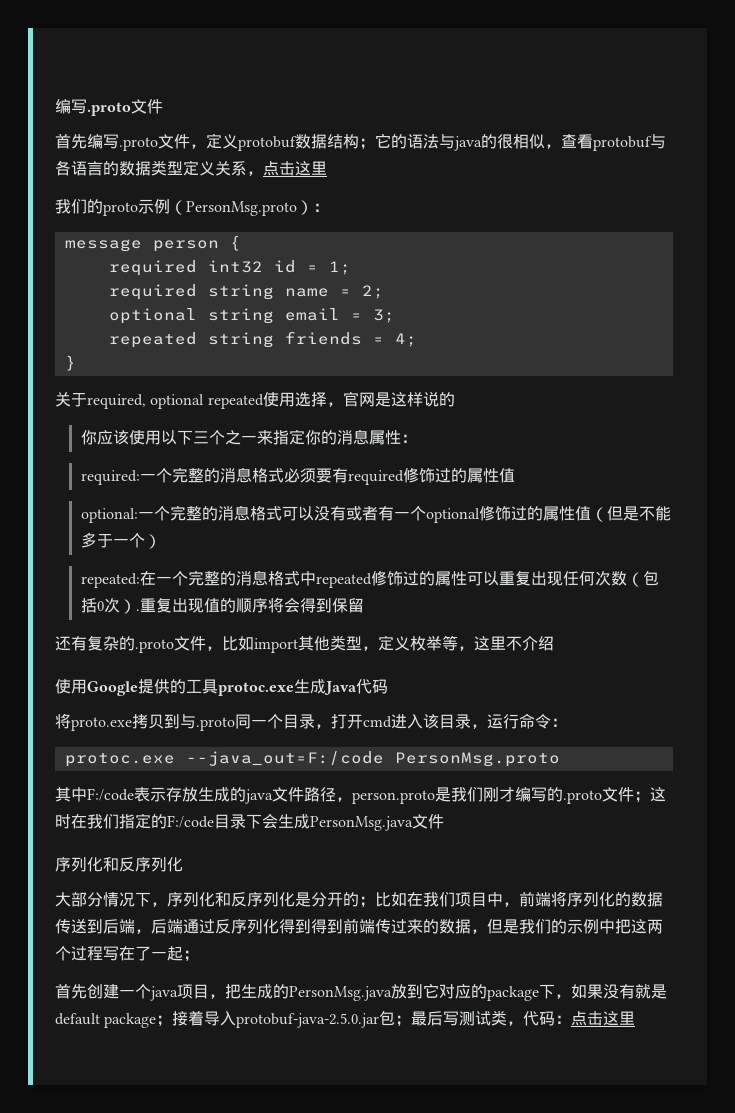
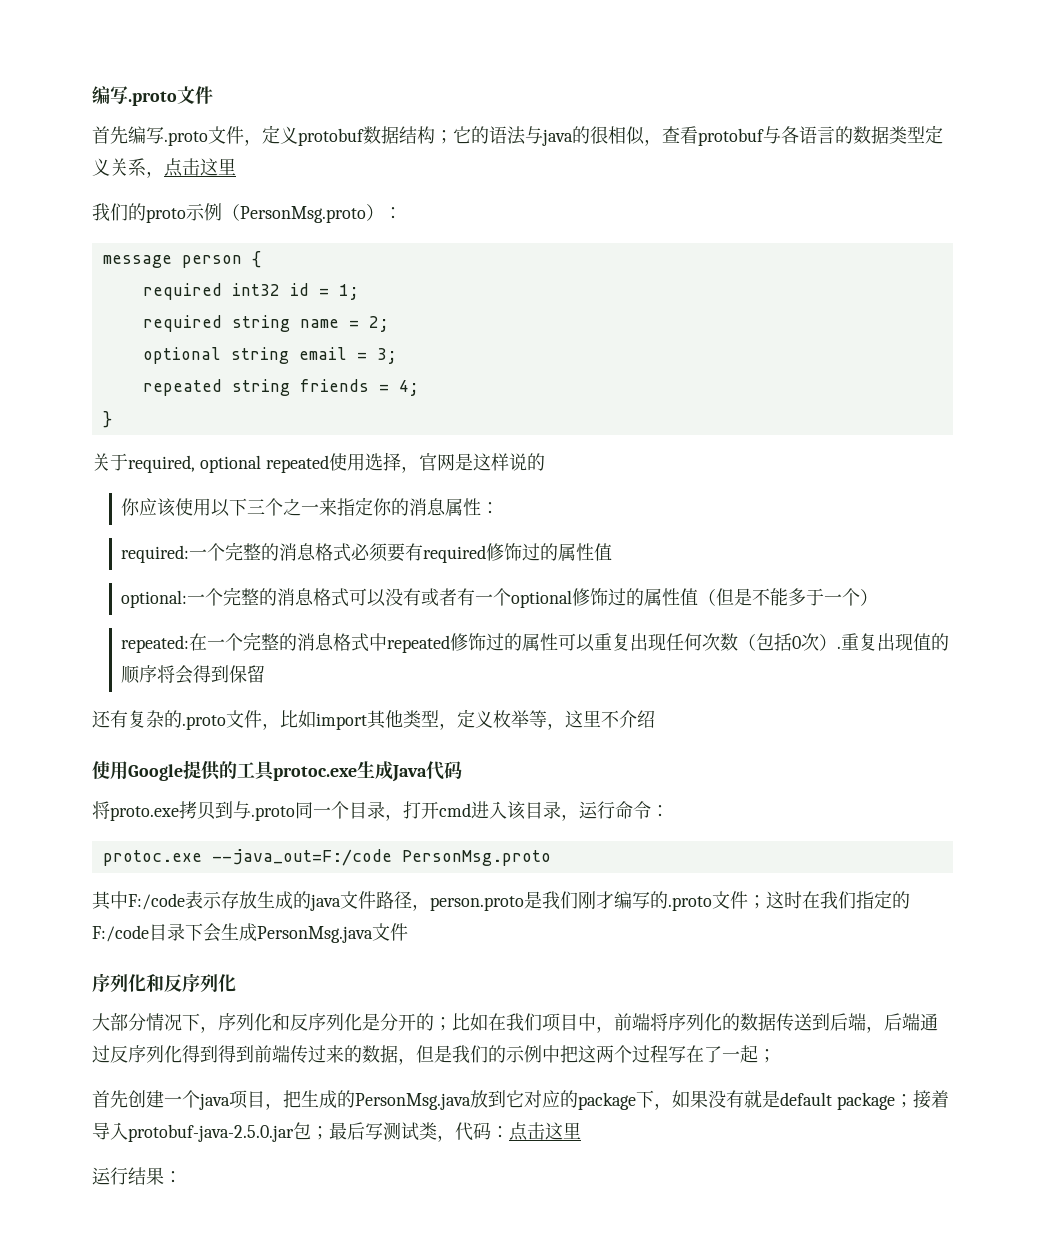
+ 运行结果：

